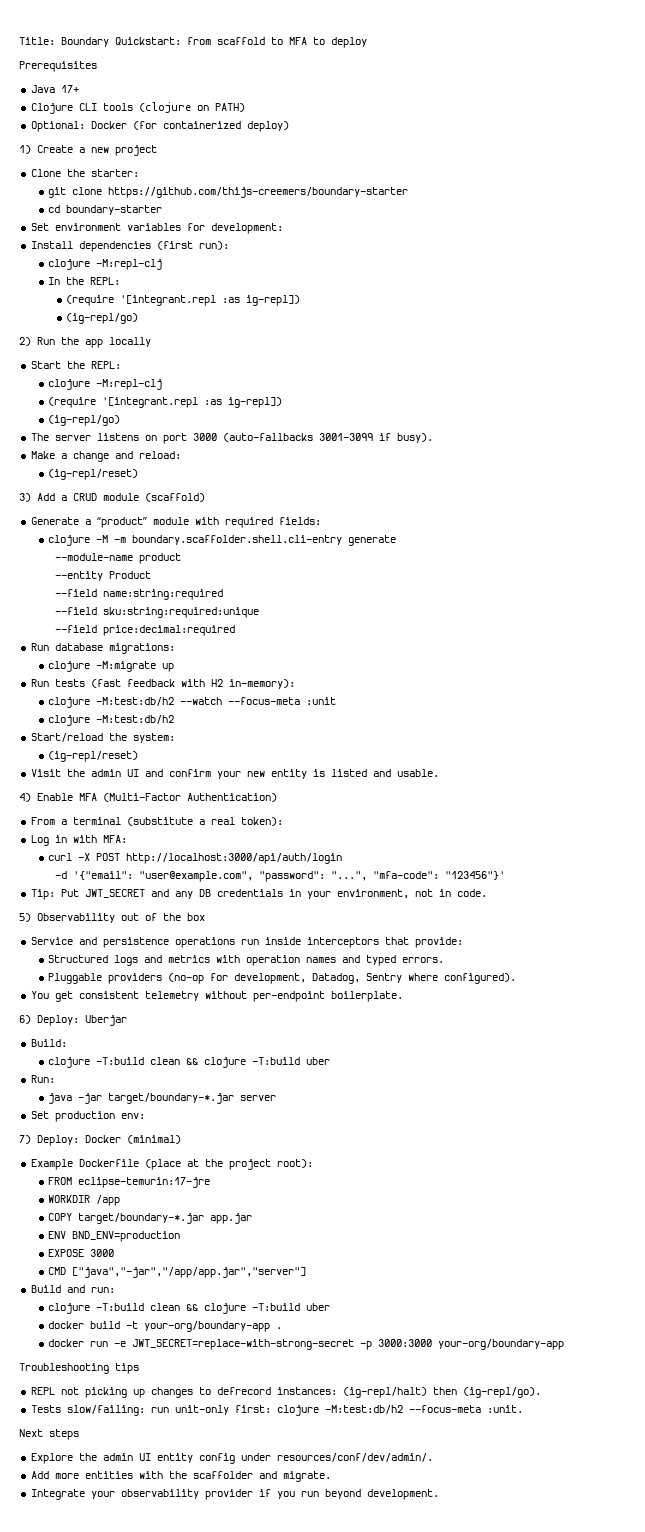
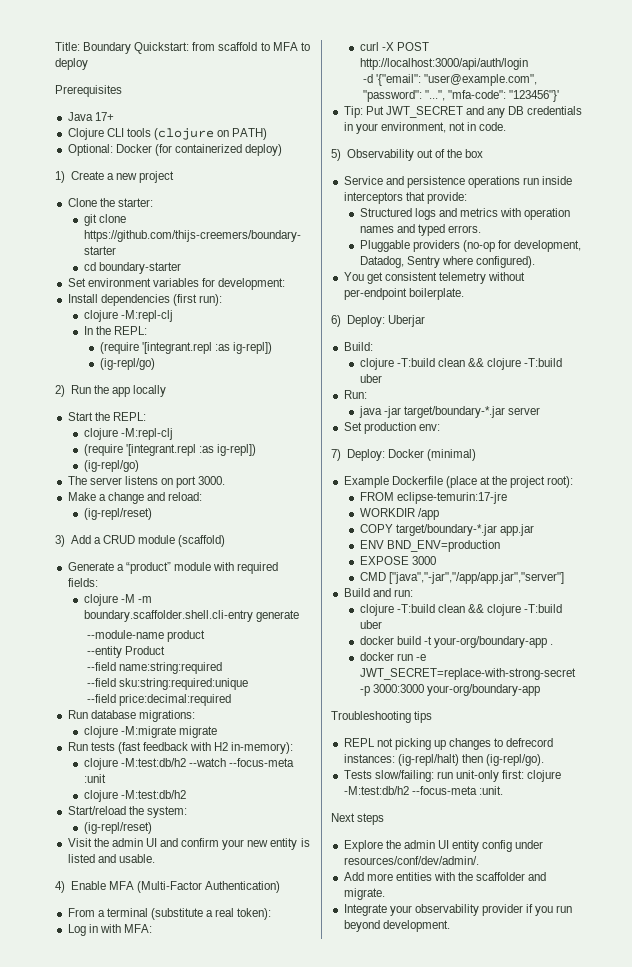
- The server listens on port 3000 (auto-fallbacks 3001–3099 if busy).
+ The server listens on port 3000.
- clojure -M:migrate up
+ clojure -M:migrate migrate

